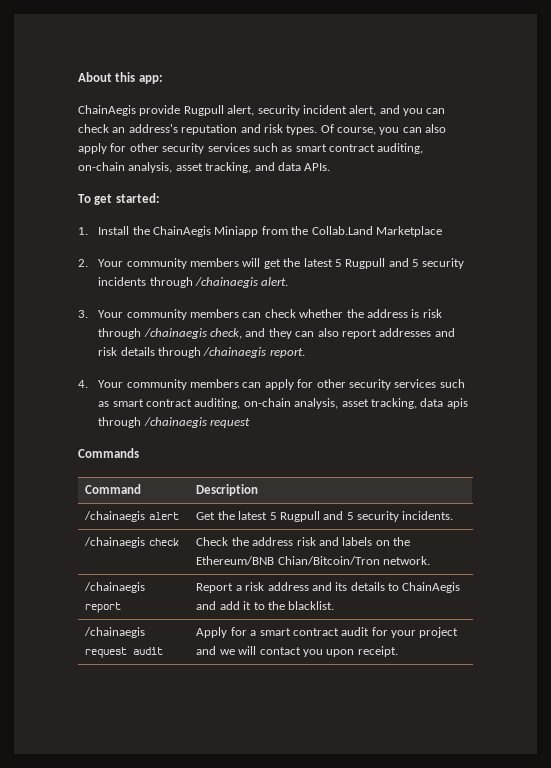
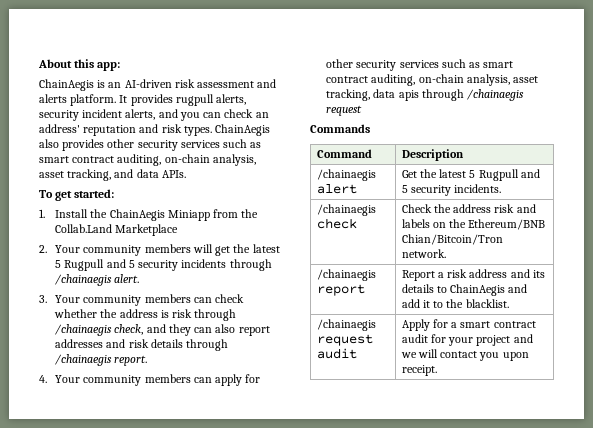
- ChainAegis provide Rugpull alert, security incident alert, and you can check an address's reputation and risk types.
+ ChainAegis is an AI-driven risk assessment and alerts platform. It provides rugpull alerts, security incident alerts, and you can check an address' reputation and risk types.
- Of course, you can also apply for other security services such as smart contract auditing, on-chain analysis, asset tracking, and data APIs.
+ ChainAegis also provides other security services such as smart contract auditing, on-chain analysis, asset tracking, and data APIs.

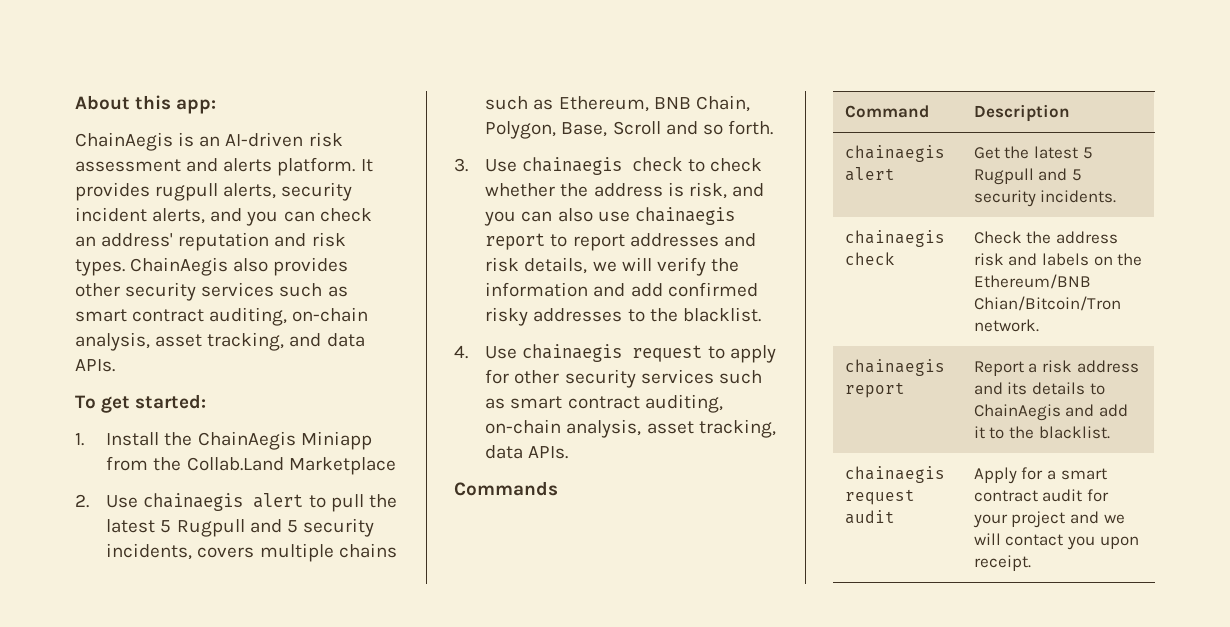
- 2. Your community members will get the latest 5 Rugpull and 5 security incidents through /chainaegis alert.
- 3. Your community members can check whether the address is risk through /chainaegis check, and they can also report addresses and risk details through /chainaegis report.
- 4. Your community members can apply for other security services such as smart contract auditing, on-chain analysis, asset tracking, data apis through /chainaegis request
+ 2. Use chainaegis alert to pull the latest 5 Rugpull and 5 security incidents, covers multiple chains such as Ethereum, BNB Chain, Polygon, Base, Scroll and so forth.
+ 3. Use chainaegis check to check whether the address is risk, and you can also use chainaegis report to report addresses and risk details, we will verify the information and add confirmed risky addresses to the blacklist.
+ 4. Use chainaegis request to apply for other security services such as smart contract auditing, on-chain analysis, asset tracking, data APIs.
- /chainaegis alert | Get the latest 5 Rugpull and 5 security incidents.
+ chainaegis alert | Get the latest 5 Rugpull and 5 security incidents.
- /chainaegis check | Check the address risk and labels on the Ethereum/BNB Chian/Bitcoin/Tron network.
+ chainaegis check | Check the address risk and labels on the Ethereum/BNB Chian/Bitcoin/Tron network.
- /chainaegis report | Report a risk address and its details to ChainAegis and add it to the blacklist.
+ chainaegis report | Report a risk address and its details to ChainAegis and add it to the blacklist.
- /chainaegis request audit | Apply for a smart contract audit for your project and we will contact you upon receipt.
+ chainaegis request audit | Apply for a smart contract audit for your project and we will contact you upon receipt.

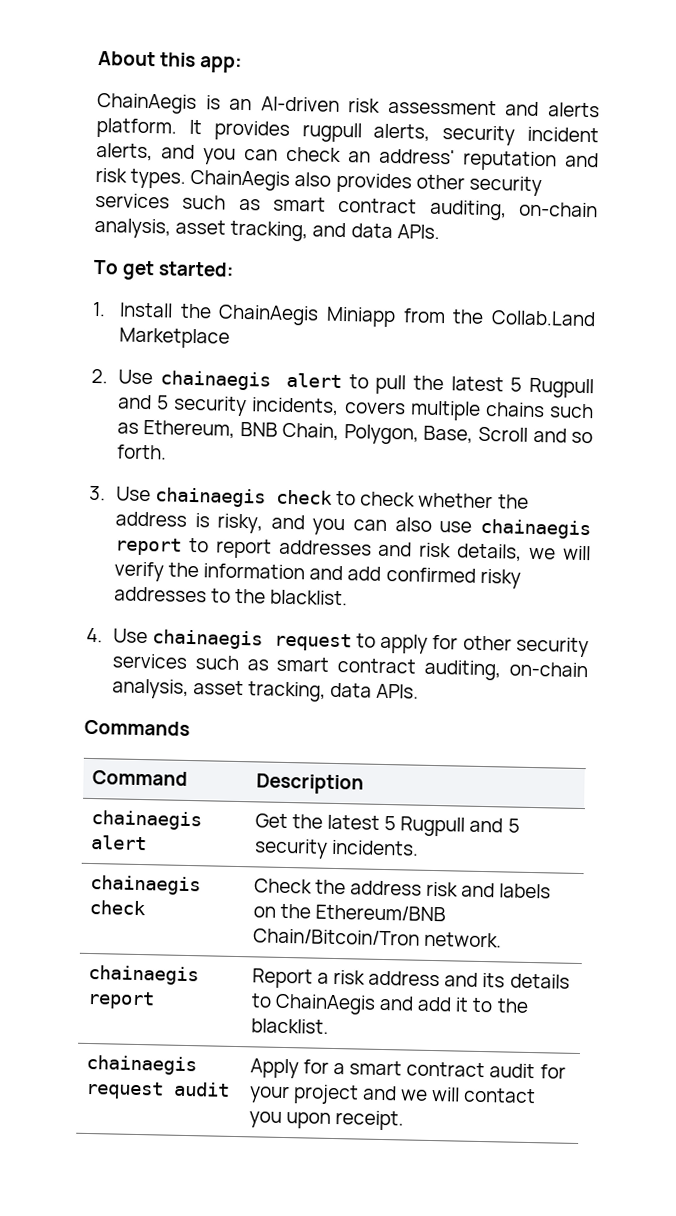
- 3. Use chainaegis check to check whether the address is risk, and you can also use chainaegis report to report addresses and risk details, we will verify the information and add confirmed risky addresses to the blacklist.
+ 3. Use chainaegis check to check whether the address is risky, and you can also use chainaegis report to report addresses and risk details, we will verify the information and add confirmed risky addresses to the blacklist.
- chainaegis check | Check the address risk and labels on the Ethereum/BNB Chian/Bitcoin/Tron network.
+ chainaegis check | Check the address risk and labels on the Ethereum/BNB Chain/Bitcoin/Tron network.

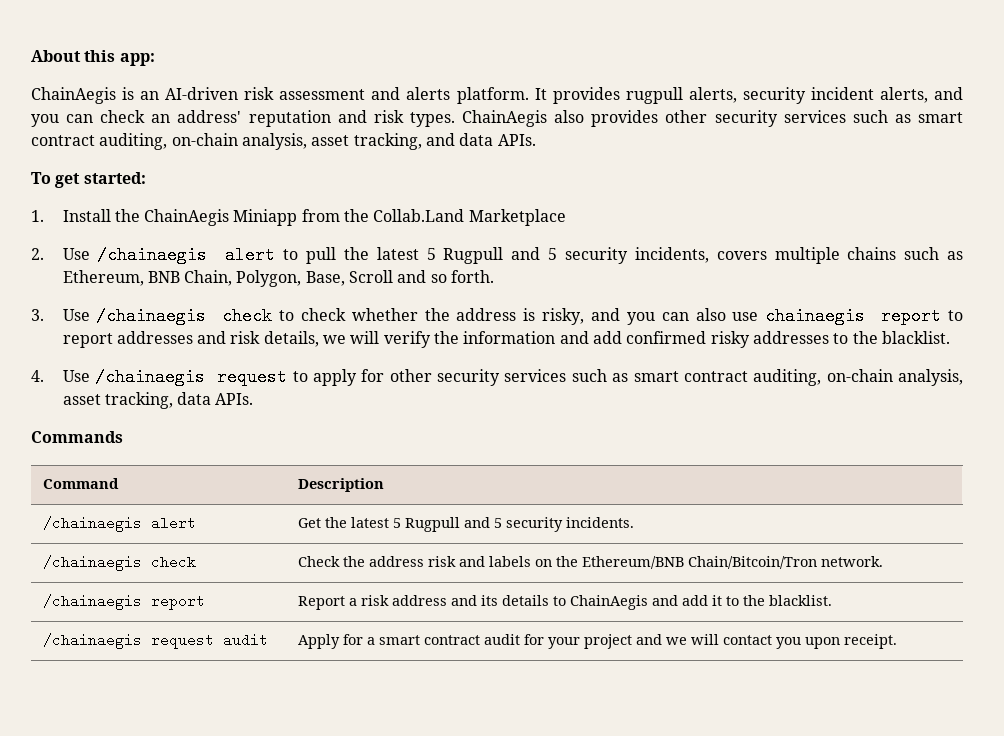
- 2. Use chainaegis alert to pull the latest 5 Rugpull and 5 security incidents, covers multiple chains such as Ethereum, BNB Chain, Polygon, Base, Scroll and so forth.
+ 2. Use /chainaegis alert to pull the latest 5 Rugpull and 5 security incidents, covers multiple chains such as Ethereum, BNB Chain, Polygon, Base, Scroll and so forth.
- 3. Use chainaegis check to check whether the address is risky, and you can also use chainaegis report to report addresses and risk details, we will verify the information and add confirmed risky addresses to the blacklist.
+ 3. Use /chainaegis check to check whether the address is risky, and you can also use chainaegis report to report addresses and risk details, we will verify the information and add confirmed risky addresses to the blacklist.
- 4. Use chainaegis request to apply for other security services such as smart contract auditing, on-chain analysis, asset tracking, data APIs.
+ 4. Use /chainaegis request to apply for other security services such as smart contract auditing, on-chain analysis, asset tracking, data APIs.
- chainaegis alert | Get the latest 5 Rugpull and 5 security incidents.
+ /chainaegis alert | Get the latest 5 Rugpull and 5 security incidents.
- chainaegis check | Check the address risk and labels on the Ethereum/BNB Chain/Bitcoin/Tron network.
+ /chainaegis check | Check the address risk and labels on the Ethereum/BNB Chain/Bitcoin/Tron network.
- chainaegis report | Report a risk address and its details to ChainAegis and add it to the blacklist.
+ /chainaegis report | Report a risk address and its details to ChainAegis and add it to the blacklist.
- chainaegis request audit | Apply for a smart contract audit for your project and we will contact you upon receipt.
+ /chainaegis request audit | Apply for a smart contract audit for your project and we will contact you upon receipt.

